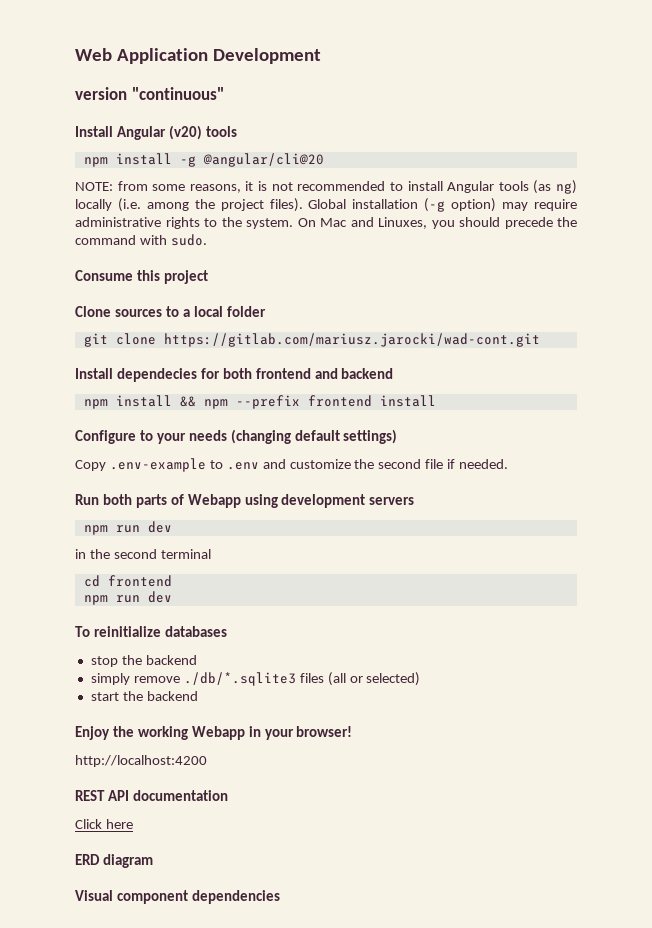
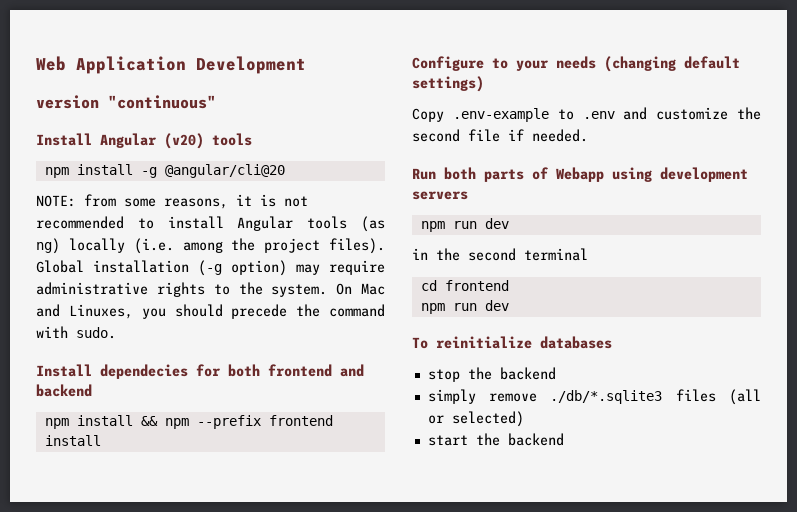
- Consume this project
- Clone sources to a local folder
- git clone https://gitlab.com/mariusz.jarocki/wad-cont.git
- Enjoy the working Webapp in your browser!
- http://localhost:4200
- REST API documentation
- Click here
- ERD diagram
- Visual component dependencies

